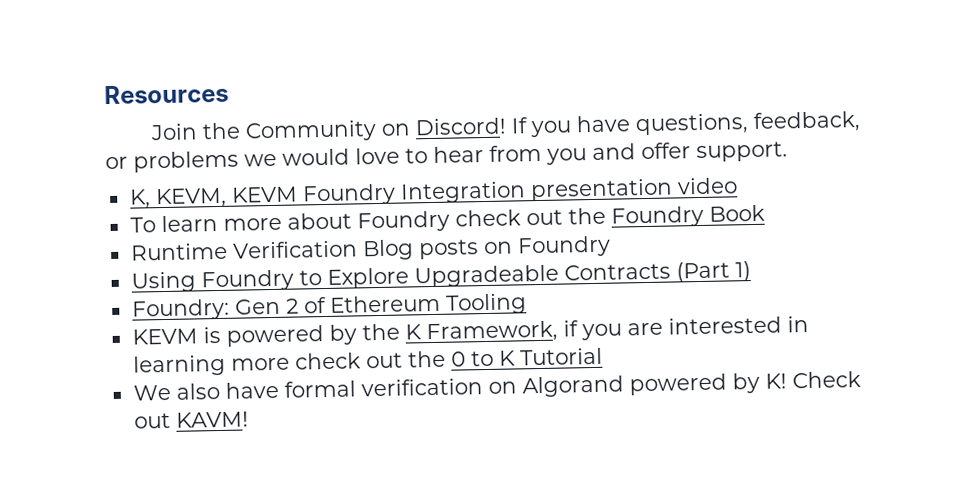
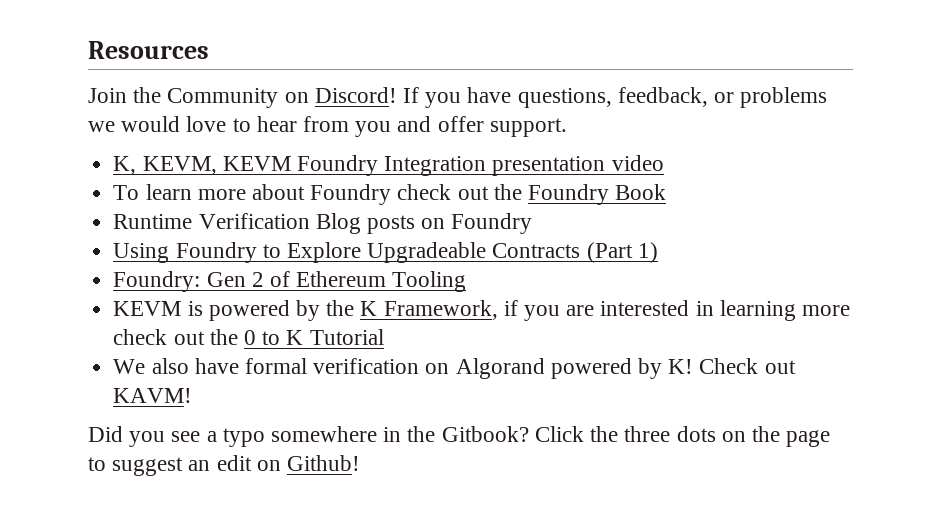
+ Did you see a typo somewhere in the Gitbook? Click the three dots on the page to suggest an edit on Github!

